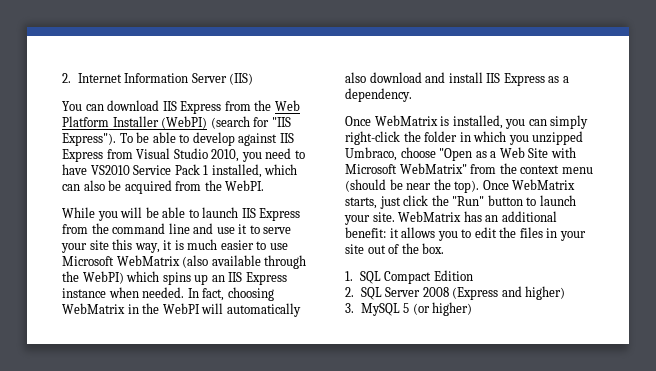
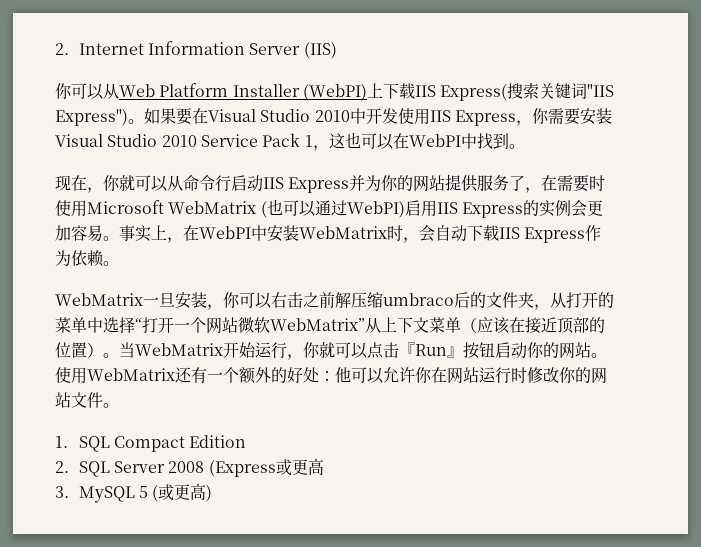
- You can download IIS Express from the Web Platform Installer (WebPI) (search for "IIS Express"). To be able to develop against IIS Express from Visual Studio 2010, you need to have VS2010 Service Pack 1 installed, which can also be acquired from the WebPI.
- While you will be able to launch IIS Express from the command line and use it to serve your site this way, it is much easier to use Microsoft WebMatrix (also available through the WebPI) which spins up an IIS Express instance when needed. In fact, choosing WebMatrix in the WebPI will automatically also download and install IIS Express as a dependency.
- Once WebMatrix is installed, you can simply right-click the folder in which you unzipped Umbraco, choose "Open as a Web Site with Microsoft WebMatrix" from the context menu (should be near the top). Once WebMatrix starts, just click the "Run" button to launch your site. WebMatrix has an additional benefit: it allows you to edit the files in your site out of the box.
+ 你可以从Web Platform Installer (WebPI)上下载IIS Express(搜索关键词"IIS Express")。如果要在Visual Studio 2010中开发使用IIS Express，你需要安装Visual Studio 2010 Service Pack 1，这也可以在WebPI中找到。
+ 现在，你就可以从命令行启动IIS Express并为你的网站提供服务了，在需要时使用Microsoft WebMatrix (也可以通过WebPI)启用IIS Express的实例会更加容易。事实上，在WebPI中安装WebMatrix时，会自动下载IIS Express作为依赖。
+ WebMatrix一旦安装，你可以右击之前解压缩umbraco后的文件夹，从打开的菜单中选择“打开一个网站微软WebMatrix”从上下文菜单（应该在接近顶部的位置）。当WebMatrix开始运行，你就可以点击『Run』按钮启动你的网站。使用WebMatrix还有一个额外的好处：他可以允许你在网站运行时修改你的网站文件。
- 2. SQL Server 2008 (Express and higher)
+ 2. SQL Server 2008 (Express或更高
- 3. MySQL 5 (or higher)
+ 3. MySQL 5 (或更高)

